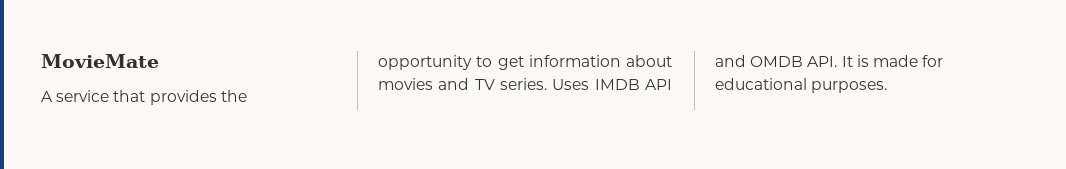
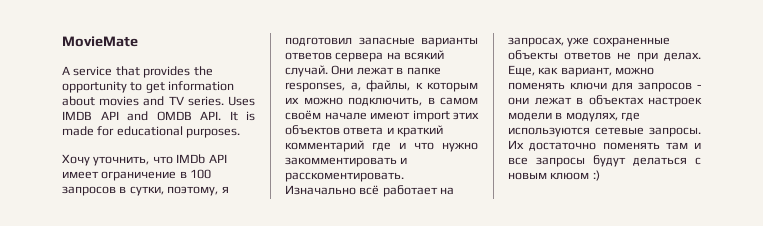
+ Хочу уточнить, что IMDb API имеет ограничение в 100 запросов в сутки, поэтому, я подготовил запасные варианты ответов сервера на всякий случай. Они лежат в папке responses, а, файлы, к которым их можно подключить, в самом своём начале имеют import этих объектов ответа и краткий комментарий где и что нужно закомментировать и расскоментировать. Изначально всё работает на запросах, уже сохраненные объекты ответов не при делах. Еще, как вариант, можно поменять ключи для запросов - они лежат в объектах настроек модели в модулях, где используются сетевые запросы. Их достаточно поменять там и все запросы будут делаться с новым клюом :)

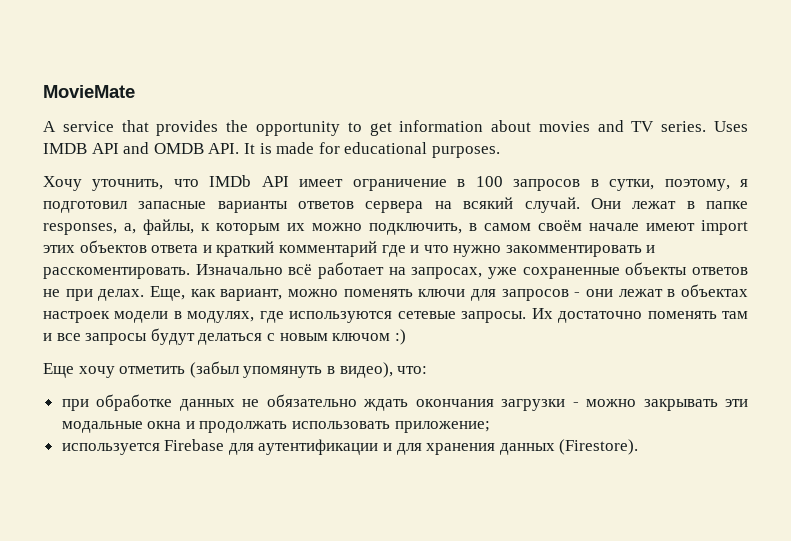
- Их достаточно поменять там и все запросы будут делаться с новым клюом :)
+ Их достаточно поменять там и все запросы будут делаться с новым ключом :)
+ Еще хочу отметить (забыл упомянуть в видео), что:
+ при обработке данных не обязательно ждать окончания загрузки - можно закрывать эти модальные окна и продолжать использовать приложение;
+ используется Firebase для аутентификации и для хранения данных (Firestore).

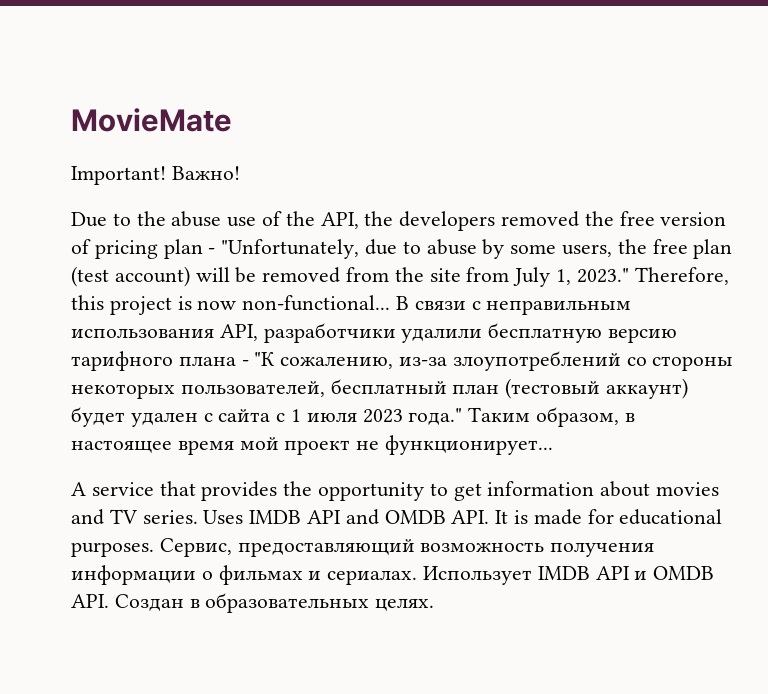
+ Important! Важно!
+ Due to the abuse use of the API, the developers removed the free version of pricing plan - "Unfortunately, due to abuse by some users, the free plan (test account) will be removed from the site from July 1, 2023." Therefore, this project is now non-functional... В связи с неправильным использования API, разработчики удалили бесплатную версию тарифного плана - "К сожалению, из-за злоупотреблений со стороны некоторых пользователей, бесплатный план (тестовый аккаунт) будет удален с сайта с 1 июля 2023 года." Таким образом, в настоящее время мой проект не функционирует...
- Uses IMDB API and OMDB API. It is made for educational purposes.
- Хочу уточнить, что IMDb API имеет ограничение в 100 запросов в сутки, поэтому, я подготовил запасные варианты ответов сервера на всякий случай. Они лежат в папке responses, а, файлы, к которым их можно подключить, в самом своём начале имеют import этих объектов ответа и краткий комментарий где и что нужно закомментировать и расскоментировать. Изначально всё работает на запросах, уже сохраненные объекты ответов не при делах. Еще, как вариант, можно поменять ключи для запросов - они лежат в объектах настроек модели в модулях, где используются сетевые запросы. Их достаточно поменять там и все запросы будут делаться с новым ключом :)
- Еще хочу отметить (забыл упомянуть в видео), что:
- при обработке данных не обязательно ждать окончания загрузки - можно закрывать эти модальные окна и продолжать использовать приложение;
- используется Firebase для аутентификации и для хранения данных (Firestore).
+ Uses IMDB API and OMDB API. It is made for educational purposes. Сервис, предоставляющий возможность получения информации о фильмах и сериалах. Использует IMDB API и OMDB API. Создан в образовательных целях.

